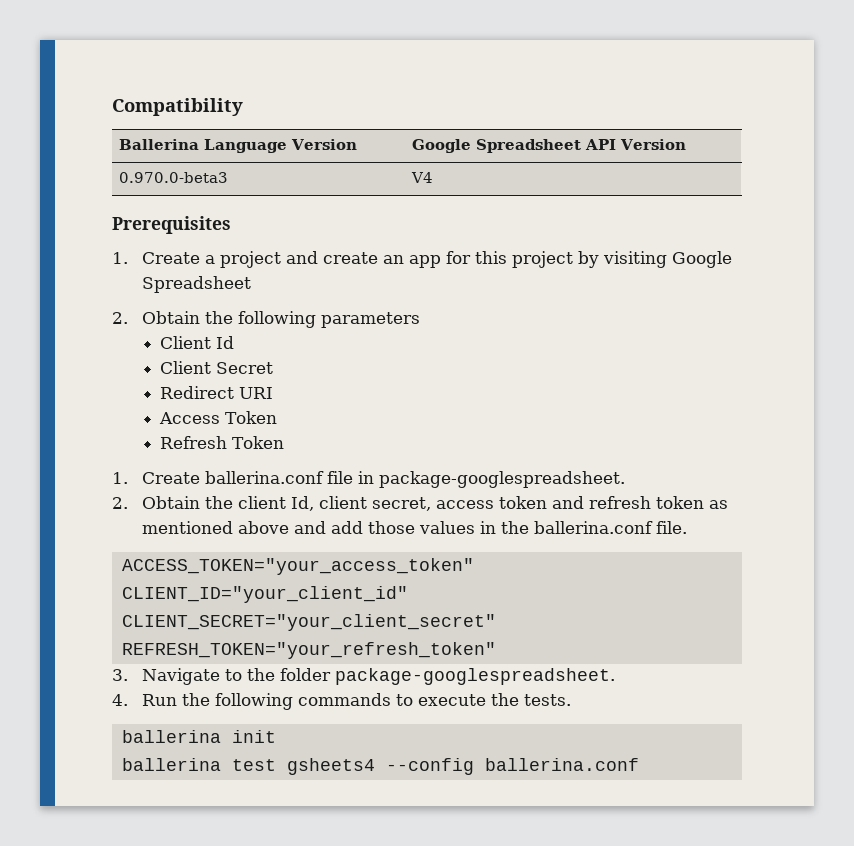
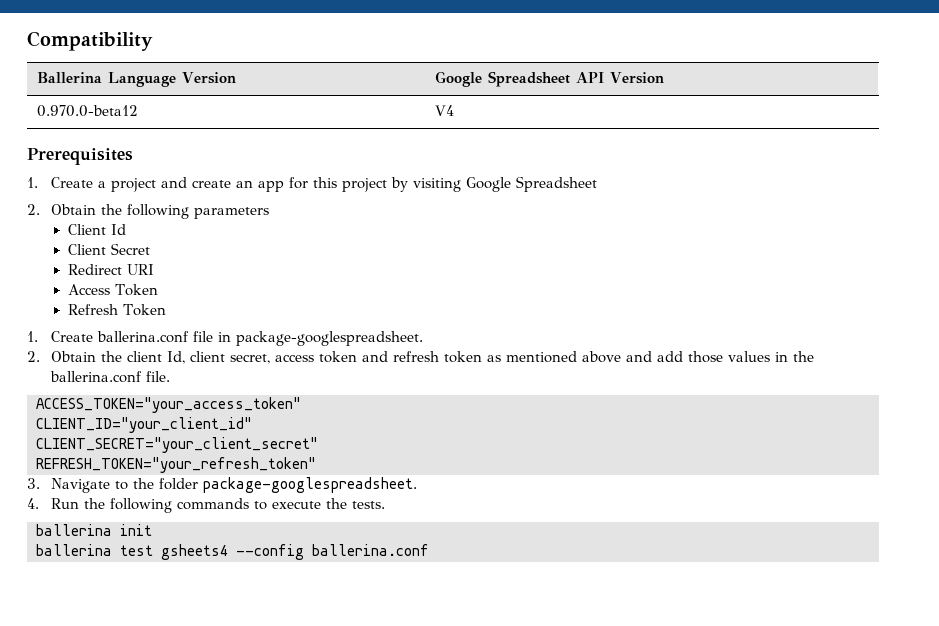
- 0.970.0-beta3 | V4
+ 0.970.0-beta12 | V4

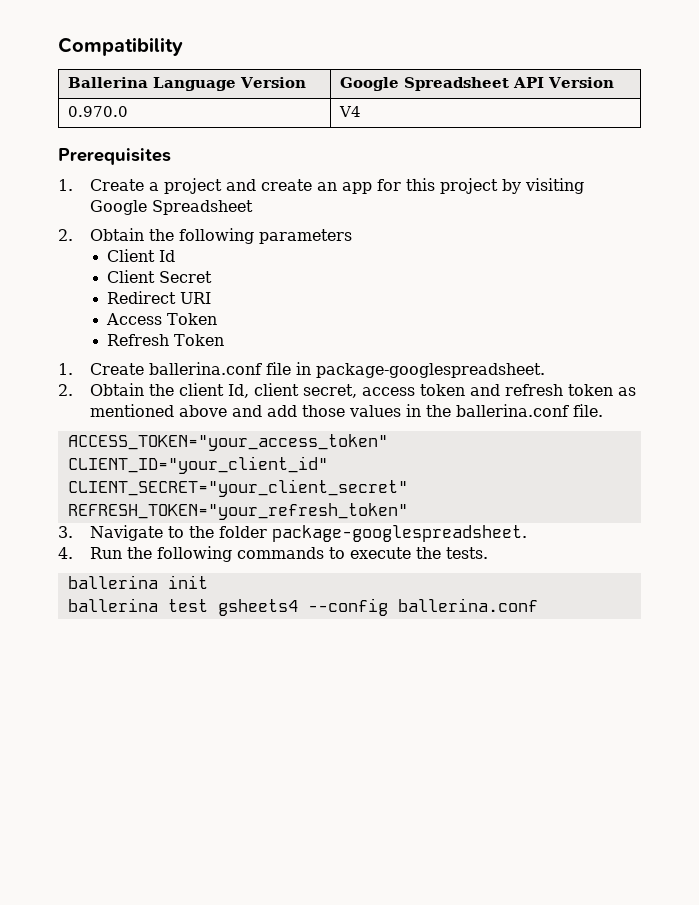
- 0.970.0-beta12 | V4
+ 0.970.0 | V4

